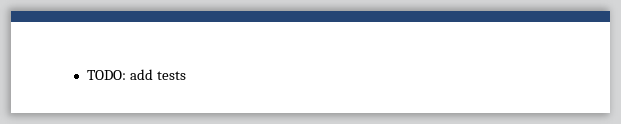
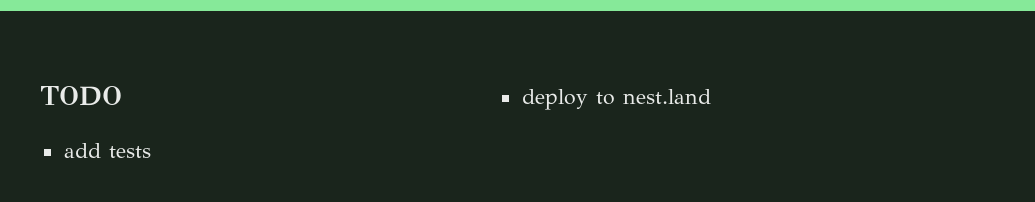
- TODO: add tests
+ TODO
+ add tests
+ deploy to nest.land

